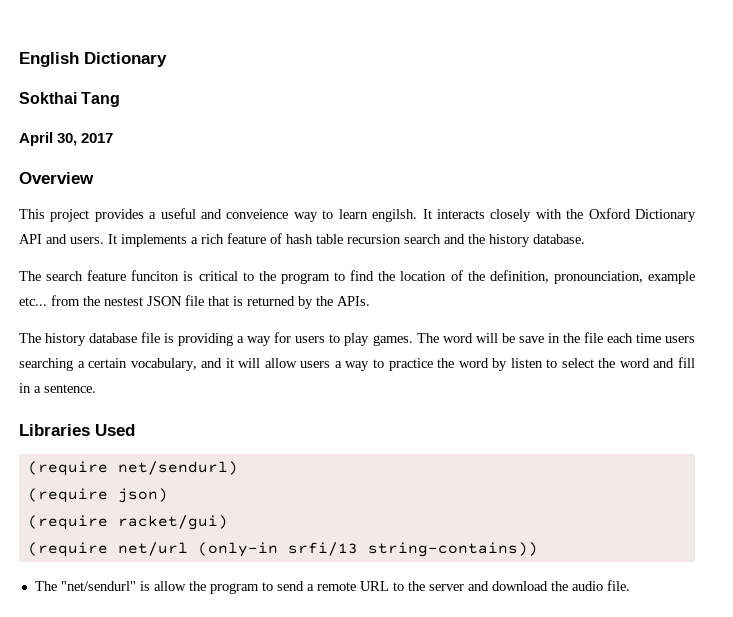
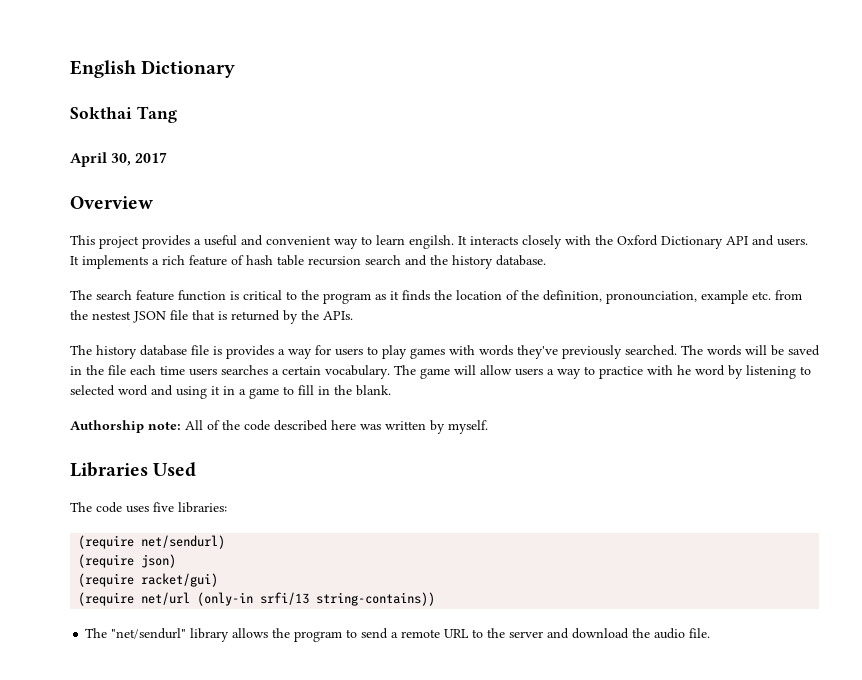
- This project provides a useful and conveience way to learn engilsh.
+ This project provides a useful and convenient way to learn engilsh.
- The search feature funciton is critical to the program to find the location of the definition, pronounciation, example etc... from the nestest JSON file that is returned by the APIs.
+ The search feature function is critical to the program as it finds the location of the definition, pronounciation, example etc. from the nestest JSON file that is returned by the APIs.
- The history database file is providing a way for users to play games. The word will be save in the file each time users searching a certain vocabulary, and it will allow users a way to practice the word by listen to select the word and fill in a sentence.
+ The history database file is provides a way for users to play games with words they've previously searched. The words will be saved in the file each time users searches a certain vocabulary. The game will allow users a way to practice with he word by listening to selected word and using it in a game to fill in the blank.
+ Authorship note: All of the code described here was written by myself.
  Libraries Used
+ The code uses five libraries:
- The "net/sendurl" is allow the program to send a remote URL to the server and download the audio file.
+ The "net/sendurl" library allows the program to send a remote URL to the server and download the audio file.

